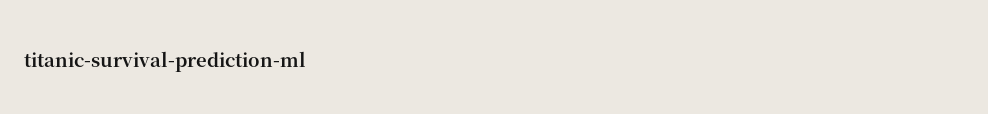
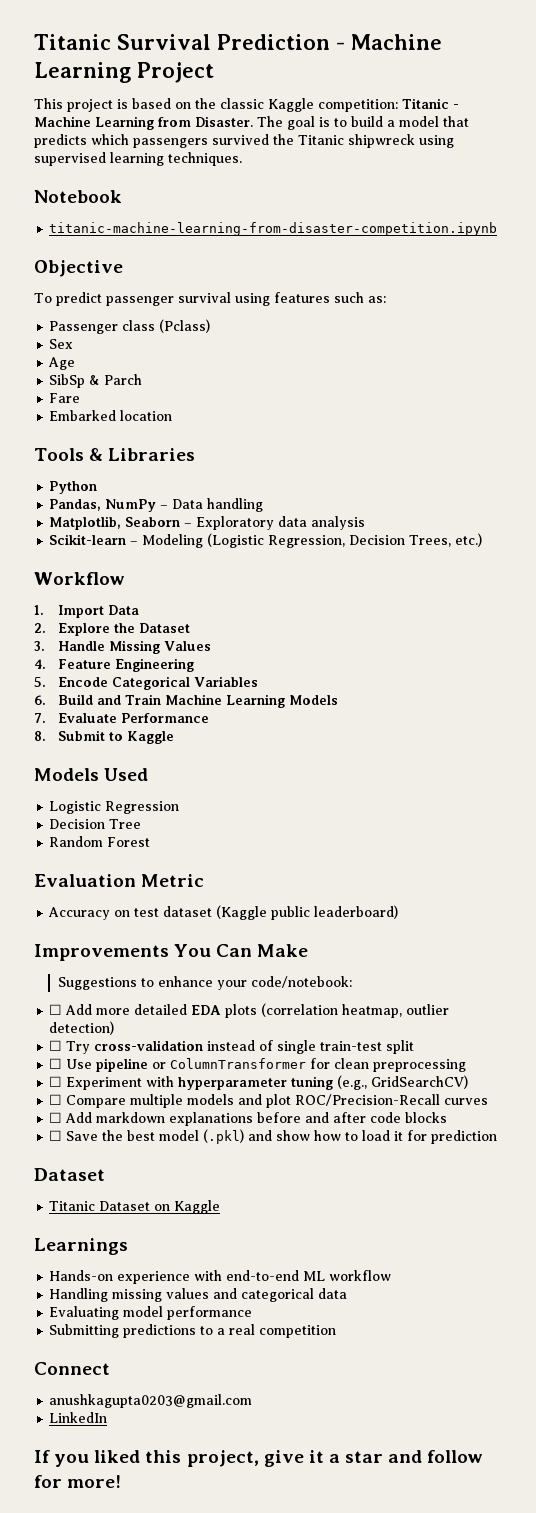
- titanic-survival-prediction-ml
+ Titanic Survival Prediction - Machine Learning Project
+ This project is based on the classic Kaggle competition: Titanic - Machine Learning from Disaster. The goal is to build a model that predicts which passengers survived the Titanic shipwreck using supervised learning techniques.
+ Notebook
+ titanic-machine-learning-from-disaster-competition.ipynb
+ Objective
+ To predict passenger survival using features such as:
+ Passenger class (Pclass)
+ Sex
+ Age
+ SibSp & Parch
+ Fare
+ Embarked location
+ Tools & Libraries
+ Python
+ Pandas, NumPy – Data handling
+ Matplotlib, Seaborn – Exploratory data analysis
+ Scikit-learn – Modeling (Logistic Regression, Decision Trees, etc.)
+ Workflow
+ 1. Import Data
+ 2. Explore the Dataset
+ 3. Handle Missing Values
+ 4. Feature Engineering
+ 5. Encode Categorical Variables
+ 6. Build and Train Machine Learning Models
+ 7. Evaluate Performance
+ 8. Submit to Kaggle
+ Models Used
+ Logistic Regression
+ Decision Tree
+ Random Forest
+ Evaluation Metric
+ Accuracy on test dataset (Kaggle public leaderboard)
+ Improvements You Can Make
+ Suggestions to enhance your code/notebook:
+ ☐ Add more detailed EDA plots (correlation heatmap, outlier detection)
+ ☐ Try cross-validation instead of single train-test split
+ ☐ Use pipeline or ColumnTransformer for clean preprocessing
+ ☐ Experiment with hyperparameter tuning (e.g., GridSearchCV)
+ ☐ Compare multiple models and plot ROC/Precision-Recall curves
+ ☐ Add markdown explanations before and after code blocks
+ ☐ Save the best model (.pkl) and show how to load it for prediction
+ Dataset
+ Titanic Dataset on Kaggle
+ Learnings
+ Hands-on experience with end-to-end ML workflow
+ Handling missing values and categorical data
+ Evaluating model performance
+ Submitting predictions to a real competition
+ Connect
+ anushkagupta0203@gmail.com
+ LinkedIn
+ If you liked this project, give it a star and follow for more!

